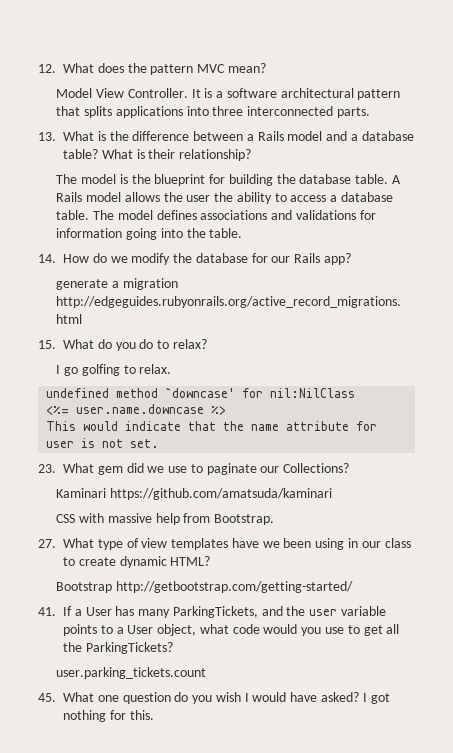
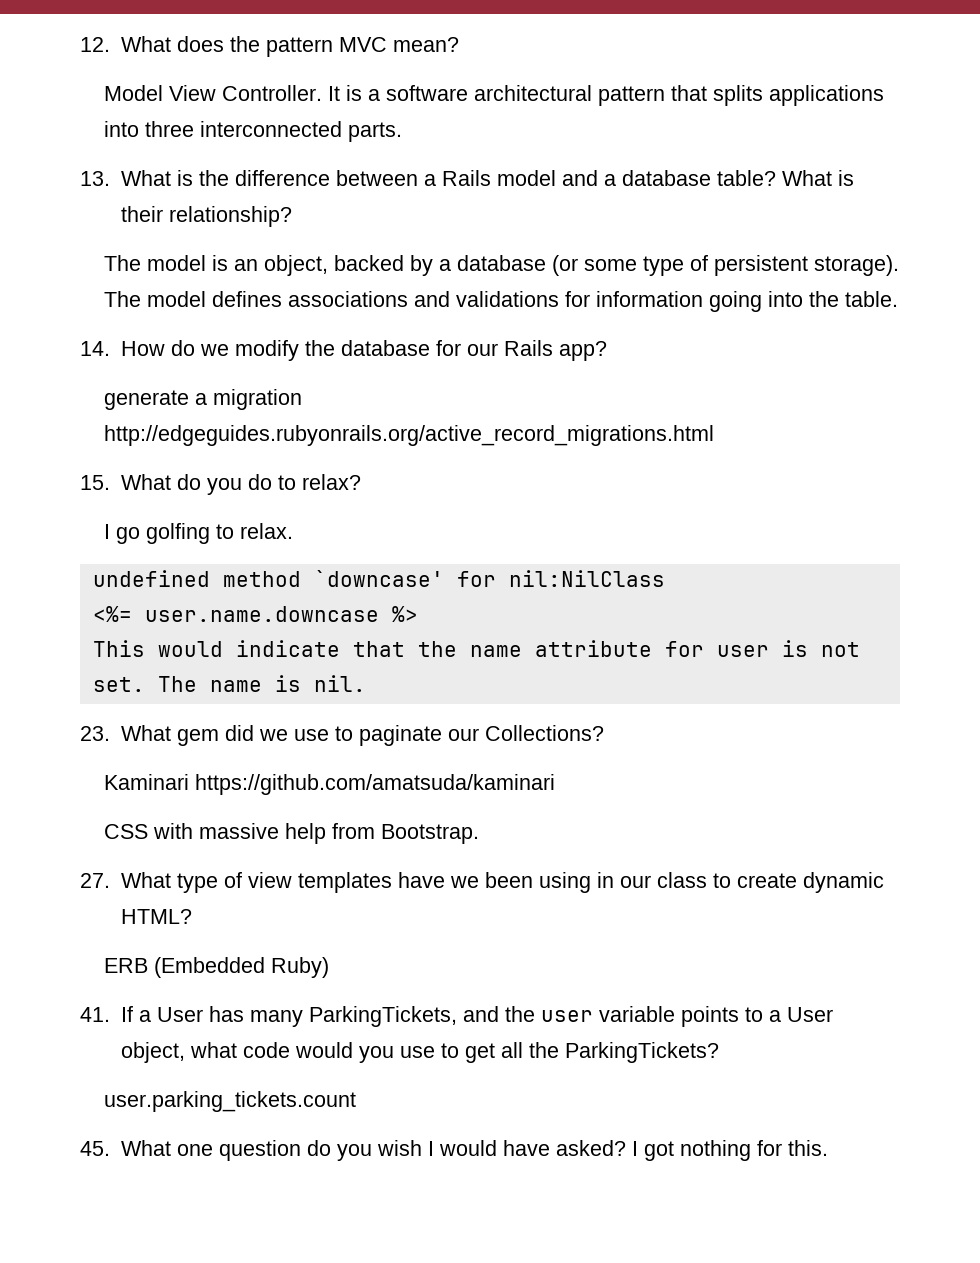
- The model is the blueprint for building the database table. A Rails model allows the user the ability to access a database table.
+ The model is an object, backed by a database (or some type of persistent storage).
+ The name is nil.
- Bootstrap http://getbootstrap.com/getting-started/
+ ERB (Embedded Ruby)

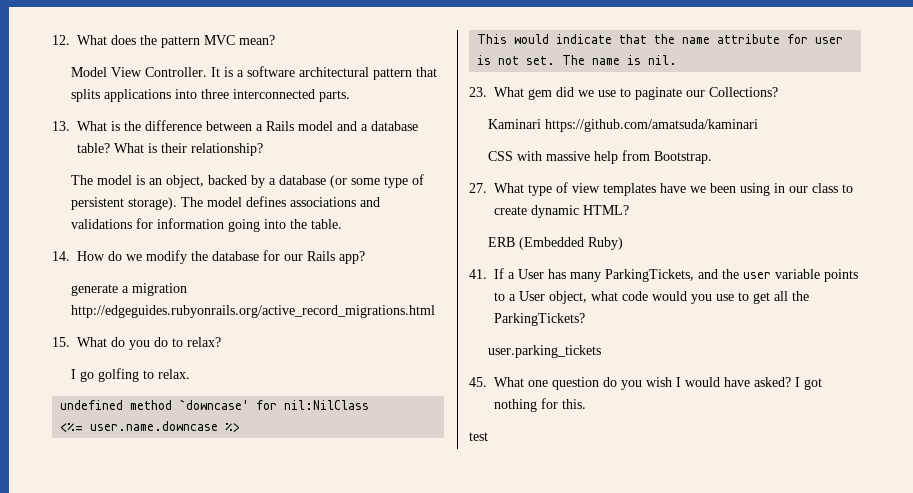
- user.parking_tickets.count
+ user.parking_tickets
+ test

